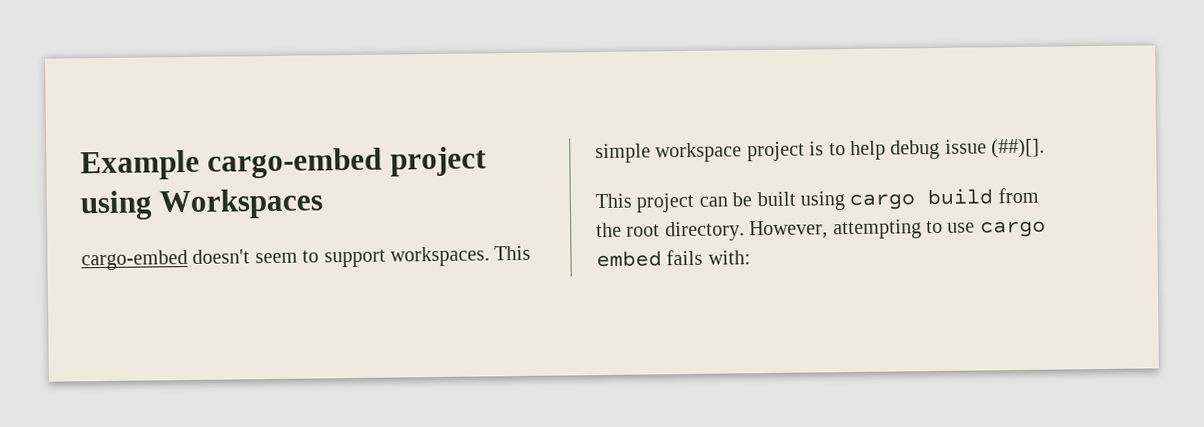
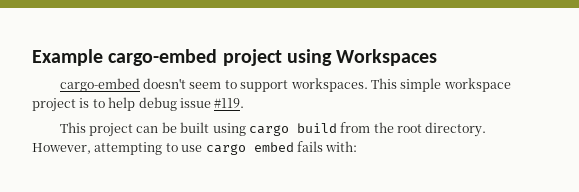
- This simple workspace project is to help debug issue (##)[].
+ This simple workspace project is to help debug issue #119.

